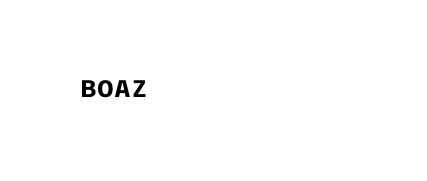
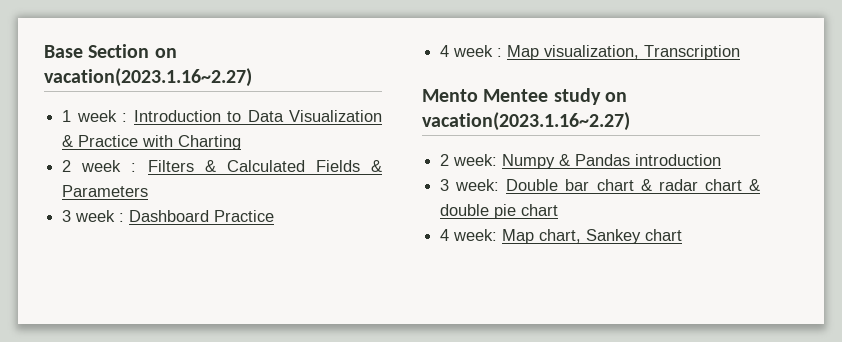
- BOAZ
+ Base Section on vacation(2023.1.16~2.27)
+ 1 week : Introduction to Data Visualization & Practice with Charting
+ 2 week : Filters & Calculated Fields & Parameters
+ 3 week : Dashboard Practice
+ 4 week : Map visualization, Transcription
+ Mento Mentee study on vacation(2023.1.16~2.27)
+ 2 week: Numpy & Pandas introduction
+ 3 week: Double bar chart & radar chart & double pie chart
+ 4 week: Map chart, Sankey chart

